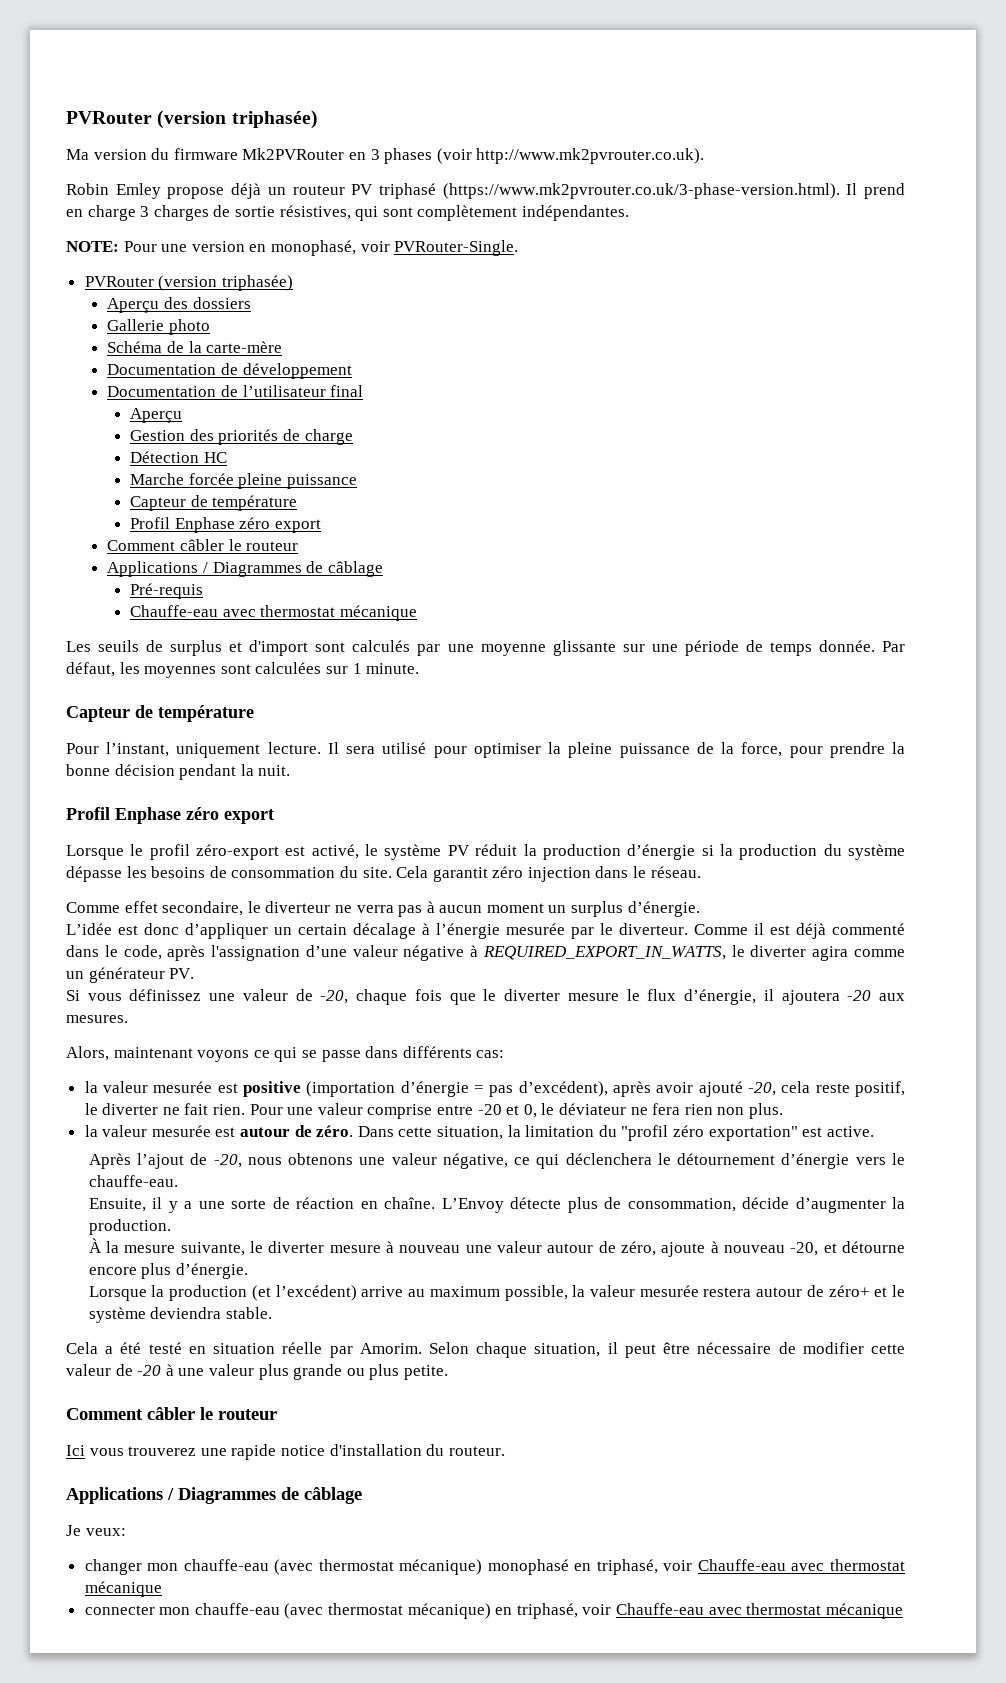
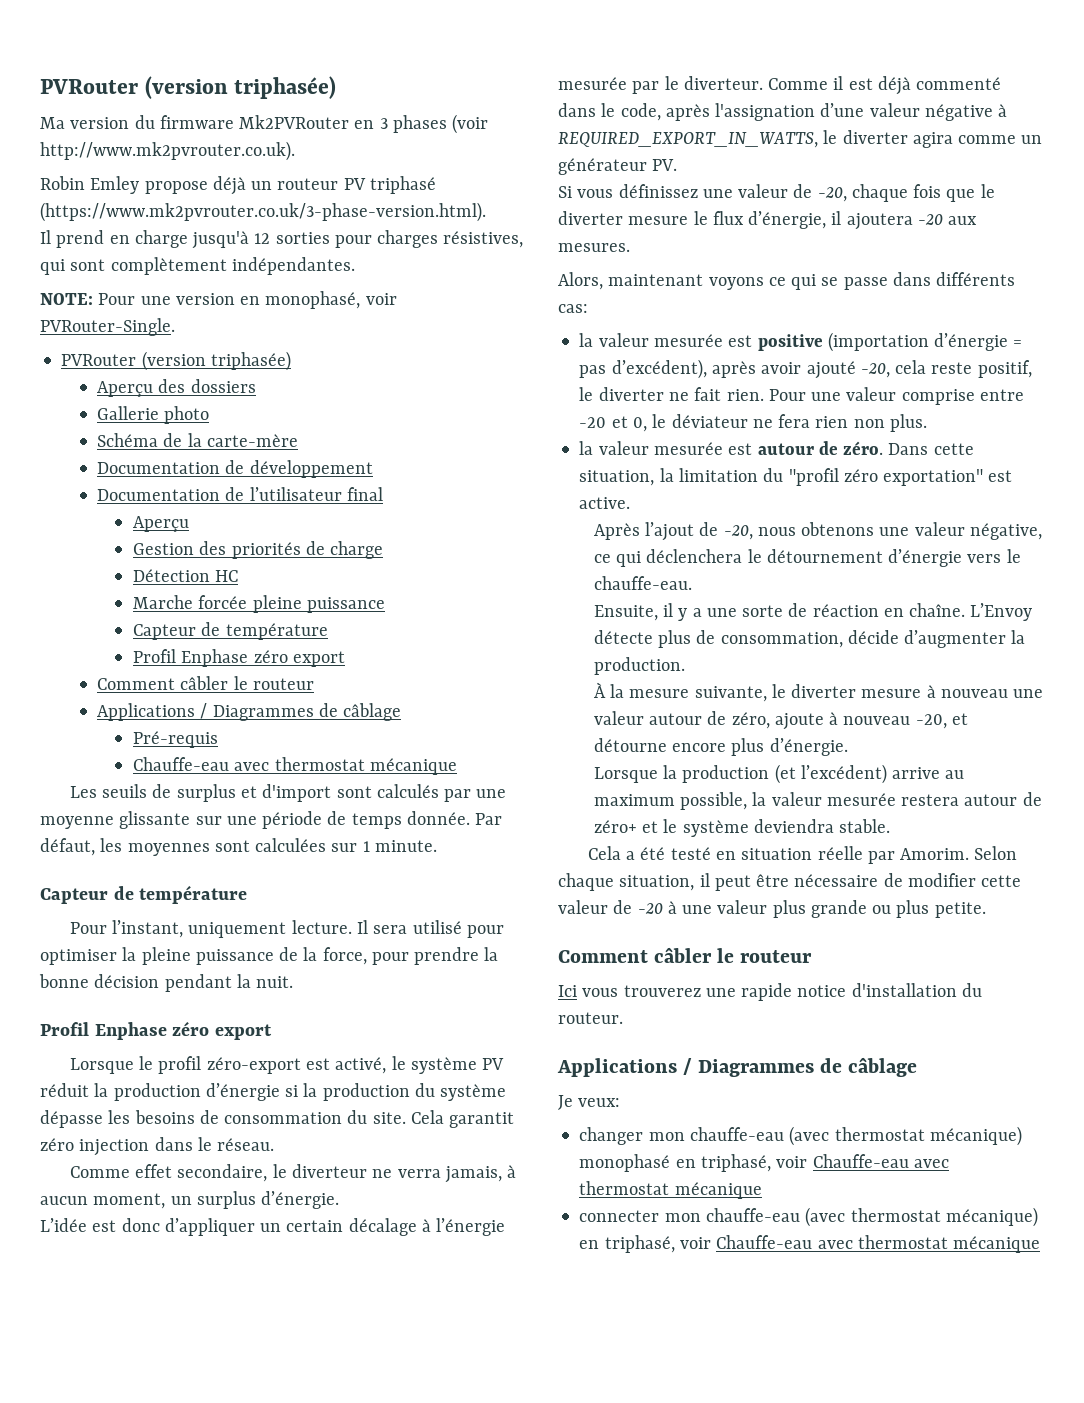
- Robin Emley propose déjà un routeur PV triphasé (https://www.mk2pvrouter.co.uk/3-phase-version.html). Il prend en charge 3 charges de sortie résistives, qui sont complètement indépendantes.
+ Robin Emley propose déjà un routeur PV triphasé (https://www.mk2pvrouter.co.uk/3-phase-version.html).
+ Il prend en charge jusqu'à 12 sorties pour charges résistives, qui sont complètement indépendantes.
- Comme effet secondaire, le diverteur ne verra pas à aucun moment un surplus d’énergie.
+ Comme effet secondaire, le diverteur ne verra jamais, à aucun moment, un surplus d’énergie.

